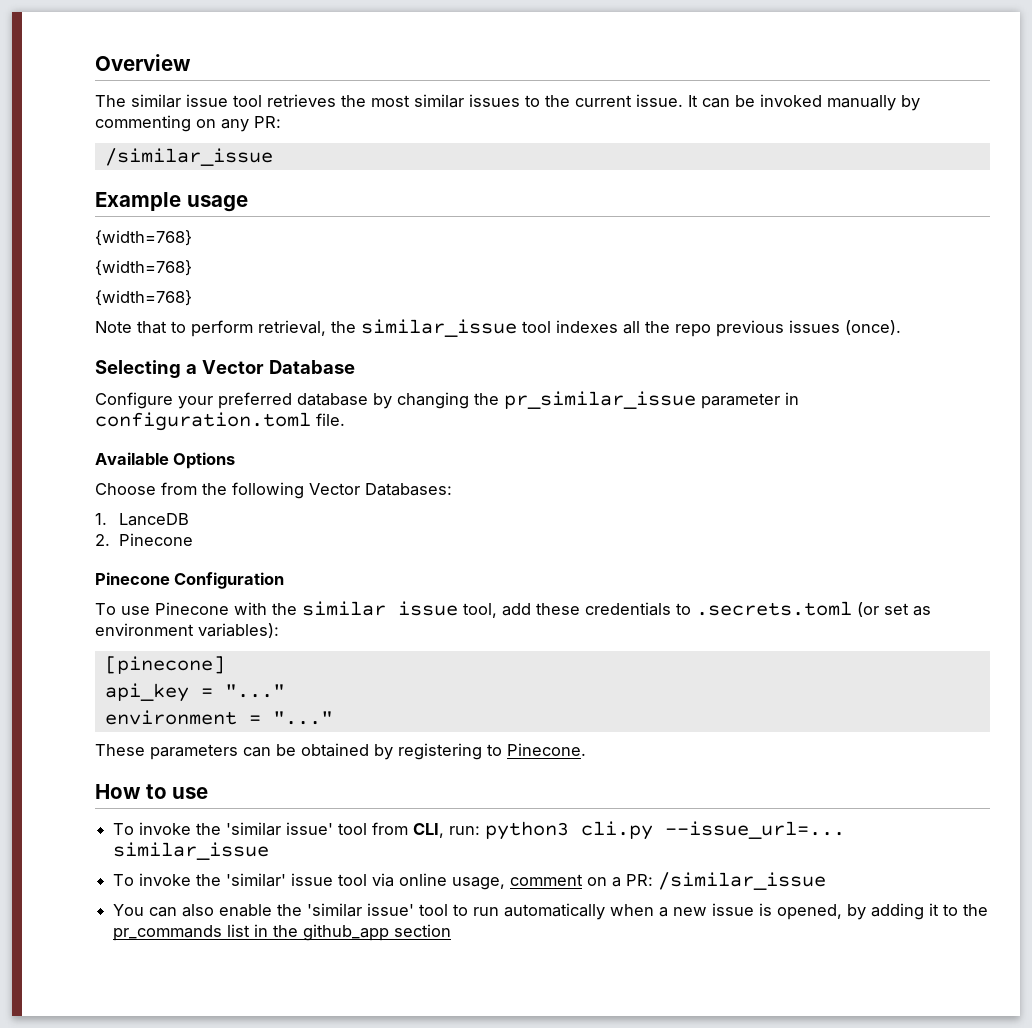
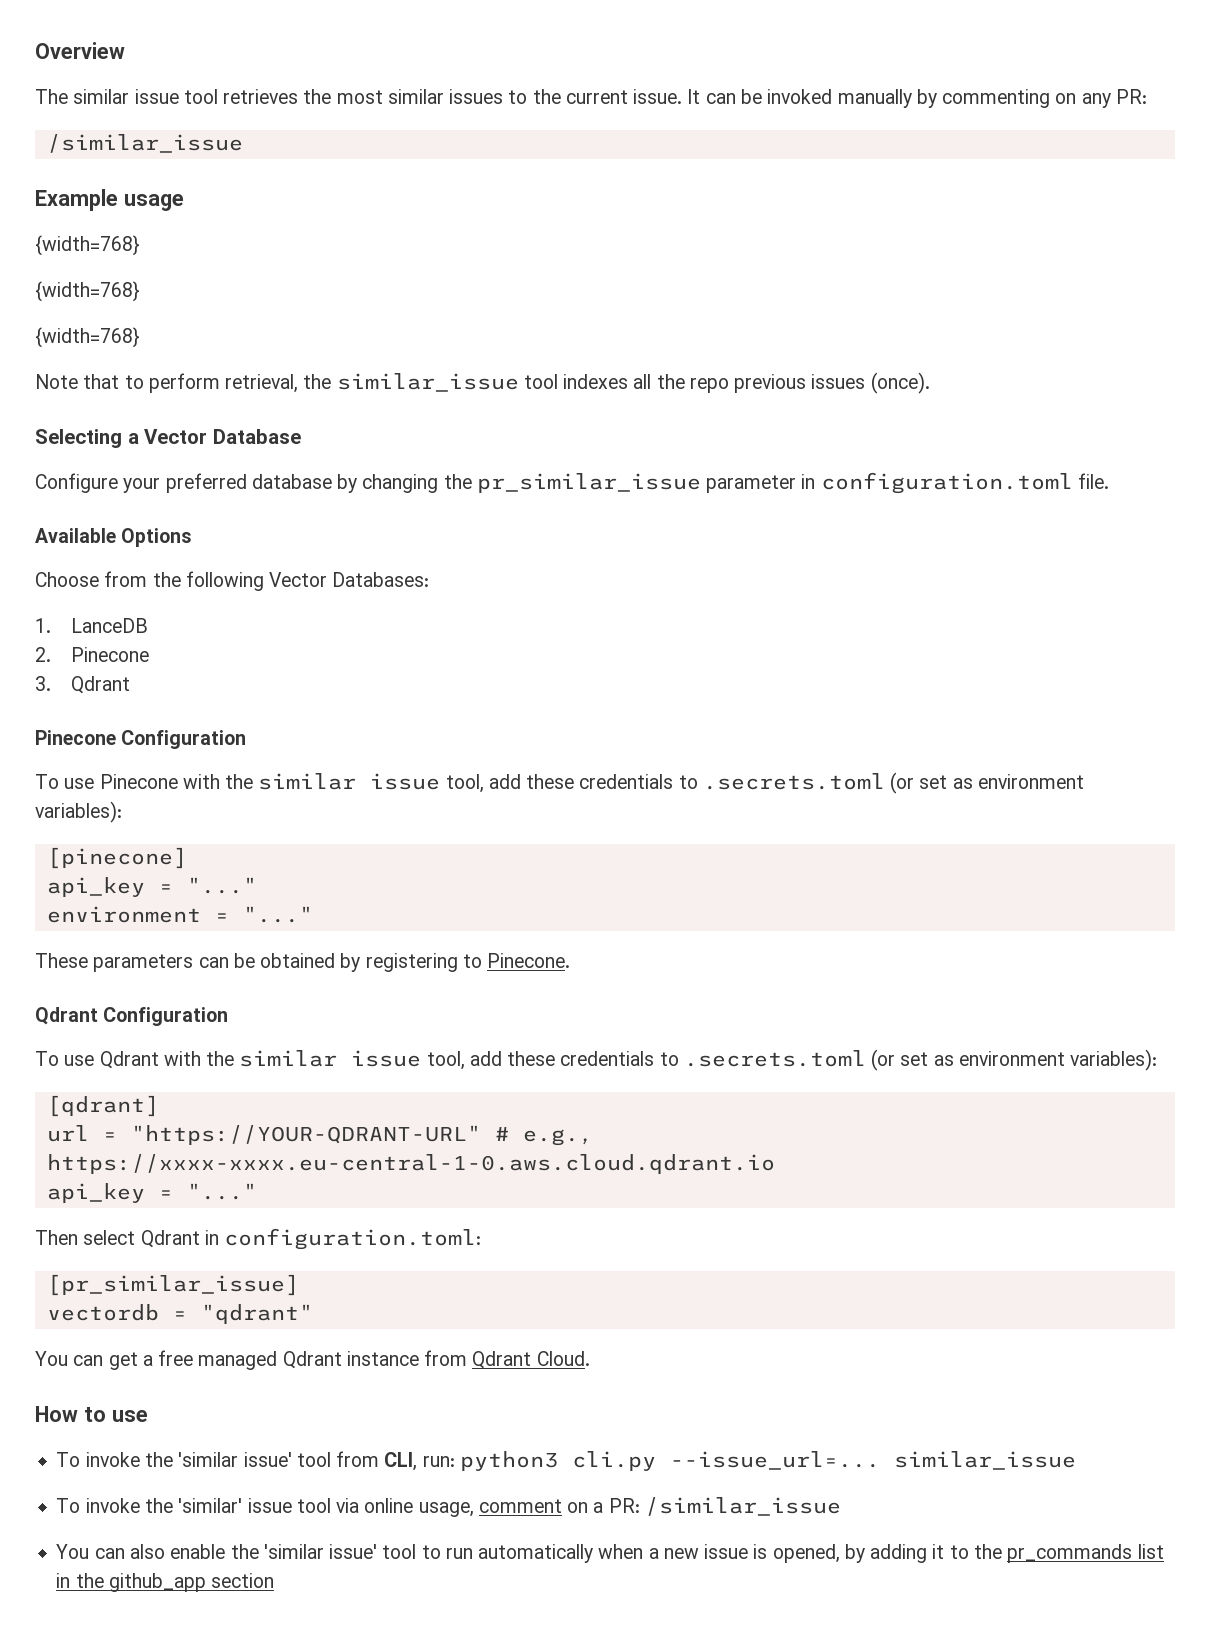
+ 3. Qdrant
+ Qdrant Configuration
+ To use Qdrant with the similar issue tool, add these credentials to .secrets.toml (or set as environment variables):
+ [qdrant]
+ url = "https://YOUR-QDRANT-URL" # e.g., https://xxxx-xxxx.eu-central-1-0.aws.cloud.qdrant.io
+ api_key = "..."
+ Then select Qdrant in configuration.toml:
+ [pr_similar_issue]
+ vectordb = "qdrant"
+ You can get a free managed Qdrant instance from Qdrant Cloud.

